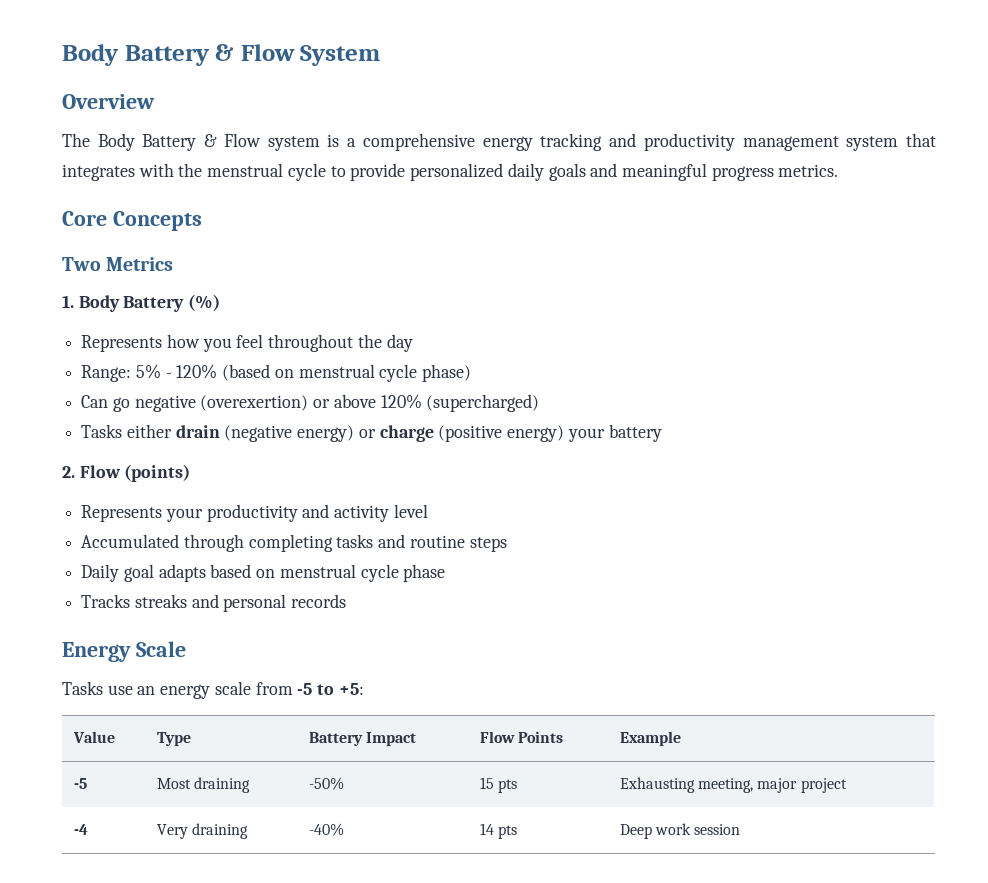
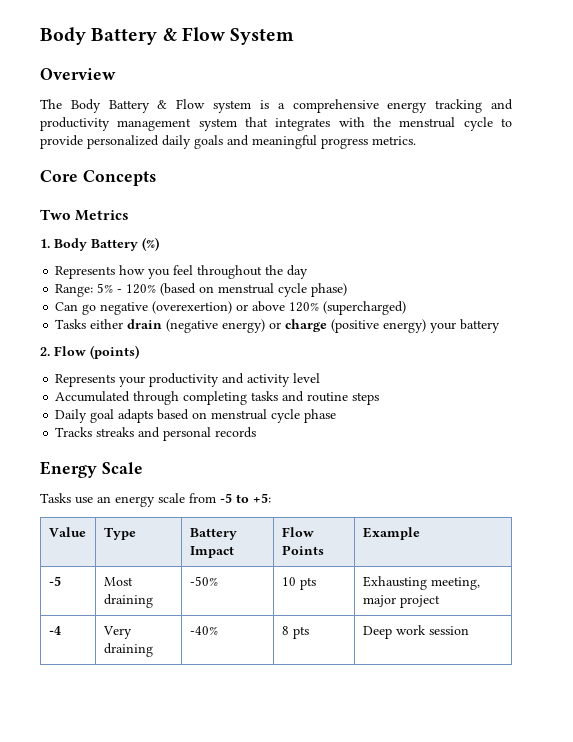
- -5 | Most draining | -50% | 15 pts | Exhausting meeting, major project
+ -5 | Most draining | -50% | 10 pts | Exhausting meeting, major project
- -4 | Very draining | -40% | 14 pts | Deep work session
+ -4 | Very draining | -40% | 8 pts | Deep work session

